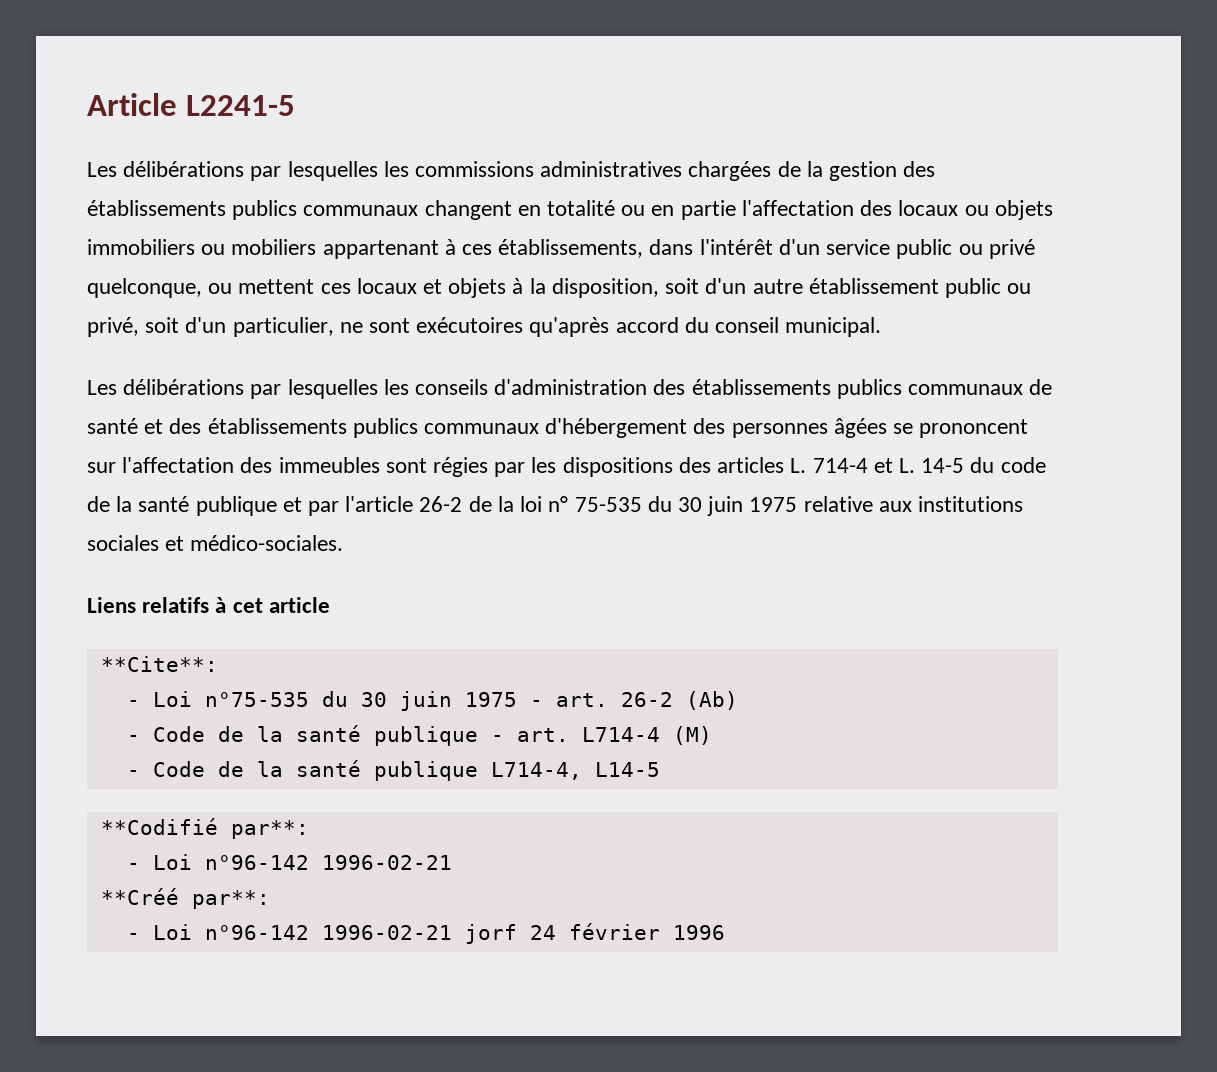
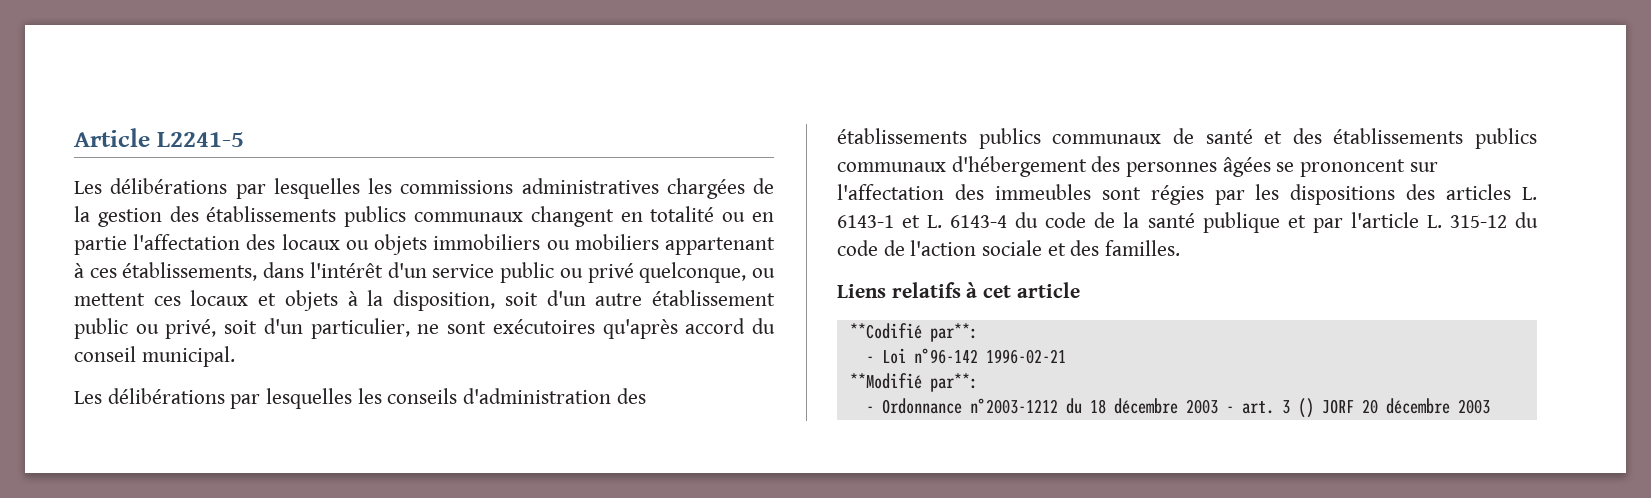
- Les délibérations par lesquelles les conseils d'administration des établissements publics communaux de santé et des établissements publics communaux d'hébergement des personnes âgées se prononcent sur l'affectation des immeubles sont régies par les dispositions des articles L. 714-4 et L. 14-5 du code de la santé publique et par l'article 26-2 de la loi n° 75-535 du 30 juin 1975 relative aux institutions sociales et médico-sociales.
+ Les délibérations par lesquelles les conseils d'administration des établissements publics communaux de santé et des établissements publics communaux d'hébergement des personnes âgées se prononcent sur l'affectation des immeubles sont régies par les dispositions des articles L. 6143-1 et L. 6143-4 du code de la santé publique et par l'article L. 315-12 du code de l'action sociale et des familles.
- **Cite**:
- - Loi n°75-535 du 30 juin 1975 - art. 26-2 (Ab)
- - Code de la santé publique - art. L714-4 (M)
- - Code de la santé publique L714-4, L14-5
- **Créé par**:
- - Loi n°96-142 1996-02-21 jorf 24 février 1996
+ **Modifié par**:
+ - Ordonnance n°2003-1212 du 18 décembre 2003 - art. 3 () JORF 20 décembre 2003

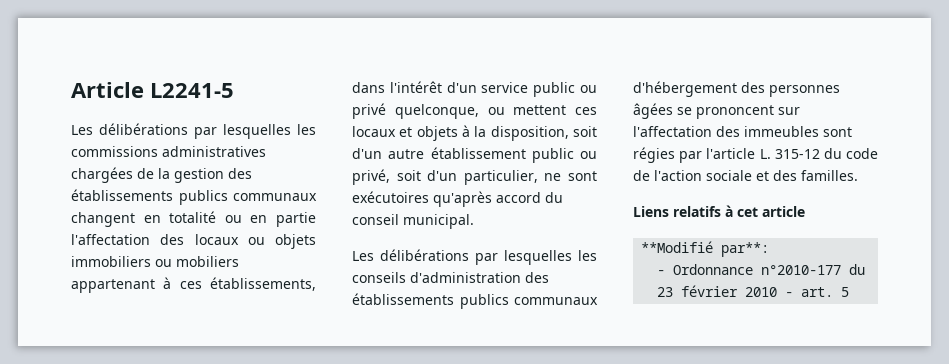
- Les délibérations par lesquelles les conseils d'administration des établissements publics communaux de santé et des établissements publics communaux d'hébergement des personnes âgées se prononcent sur l'affectation des immeubles sont régies par les dispositions des articles L. 6143-1 et L. 6143-4 du code de la santé publique et par l'article L. 315-12 du code de l'action sociale et des familles.
+ Les délibérations par lesquelles les conseils d'administration des établissements publics communaux d'hébergement des personnes âgées se prononcent sur l'affectation des immeubles sont régies par l'article L. 315-12 du code de l'action sociale et des familles.
- **Codifié par**:
- - Loi n°96-142 1996-02-21
  **Modifié par**:
- - Ordonnance n°2003-1212 du 18 décembre 2003 - art. 3 () JORF 20 décembre 2003
+ - Ordonnance n°2010-177 du 23 février 2010 - art. 5

